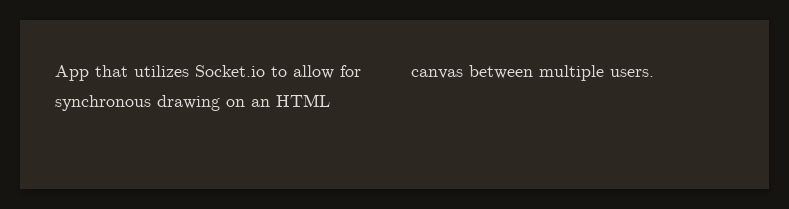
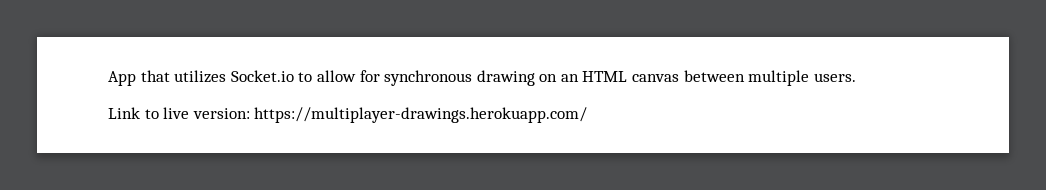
+ Link to live version: https://multiplayer-drawings.herokuapp.com/

